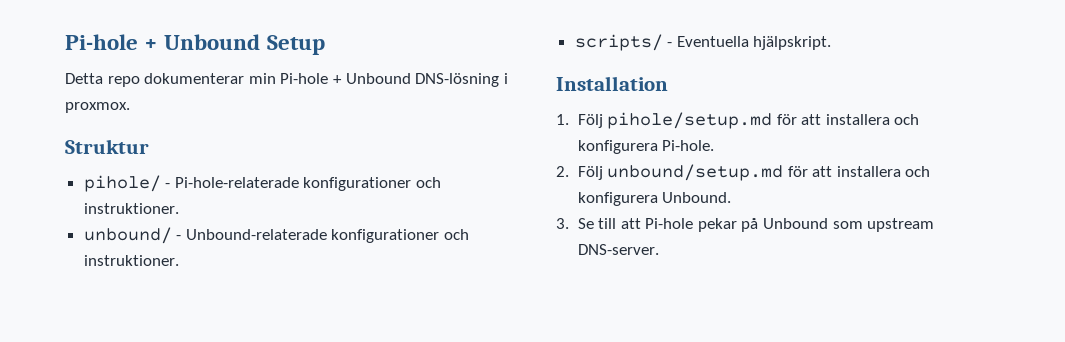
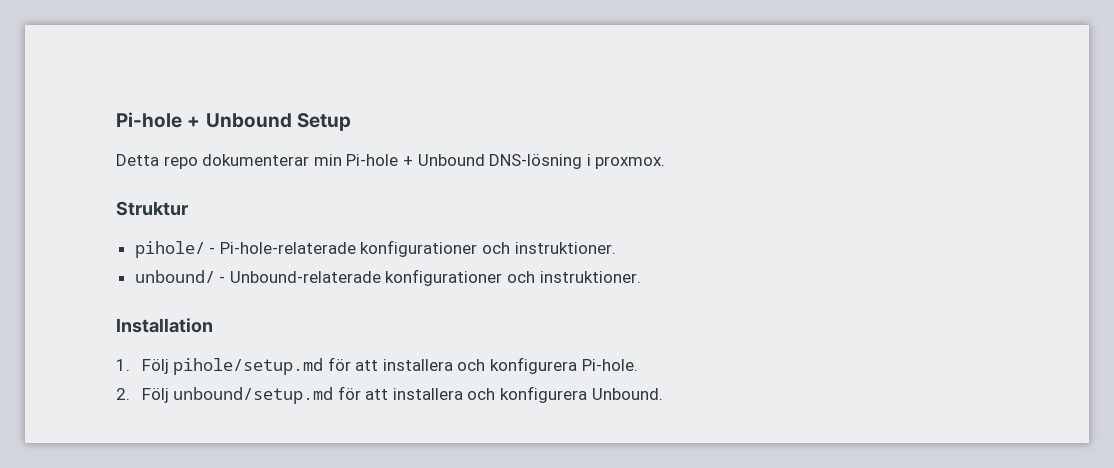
- scripts/ - Eventuella hjälpskript.
- 3. Se till att Pi-hole pekar på Unbound som upstream DNS-server.

